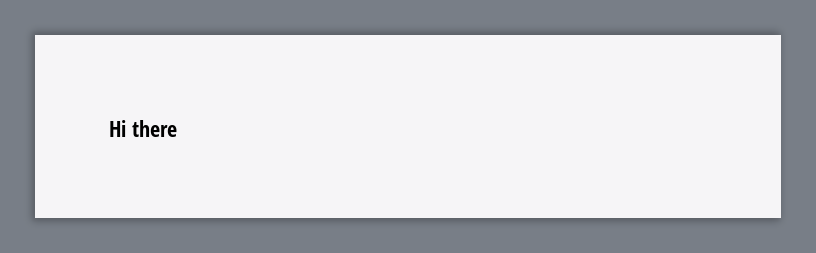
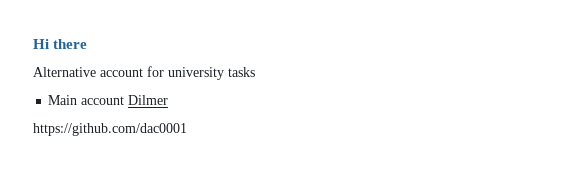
+ Alternative account for university tasks
+ Main account Dilmer
+ https://github.com/dac0001

